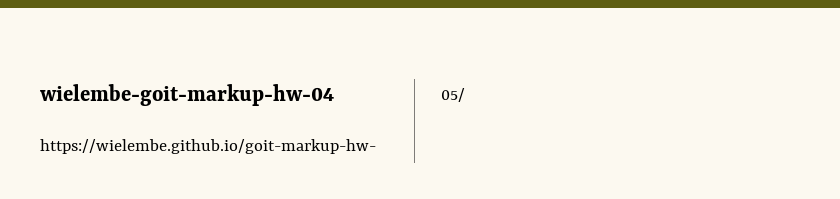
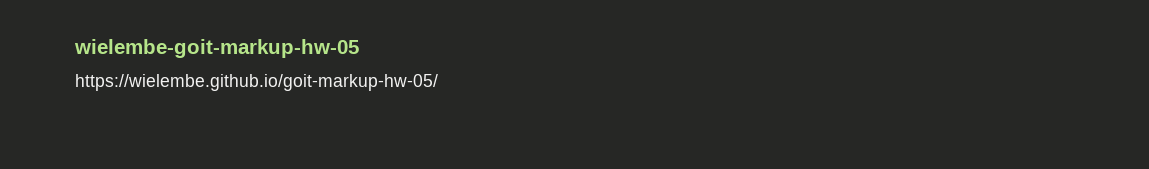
- wielembe-goit-markup-hw-04
+ wielembe-goit-markup-hw-05

